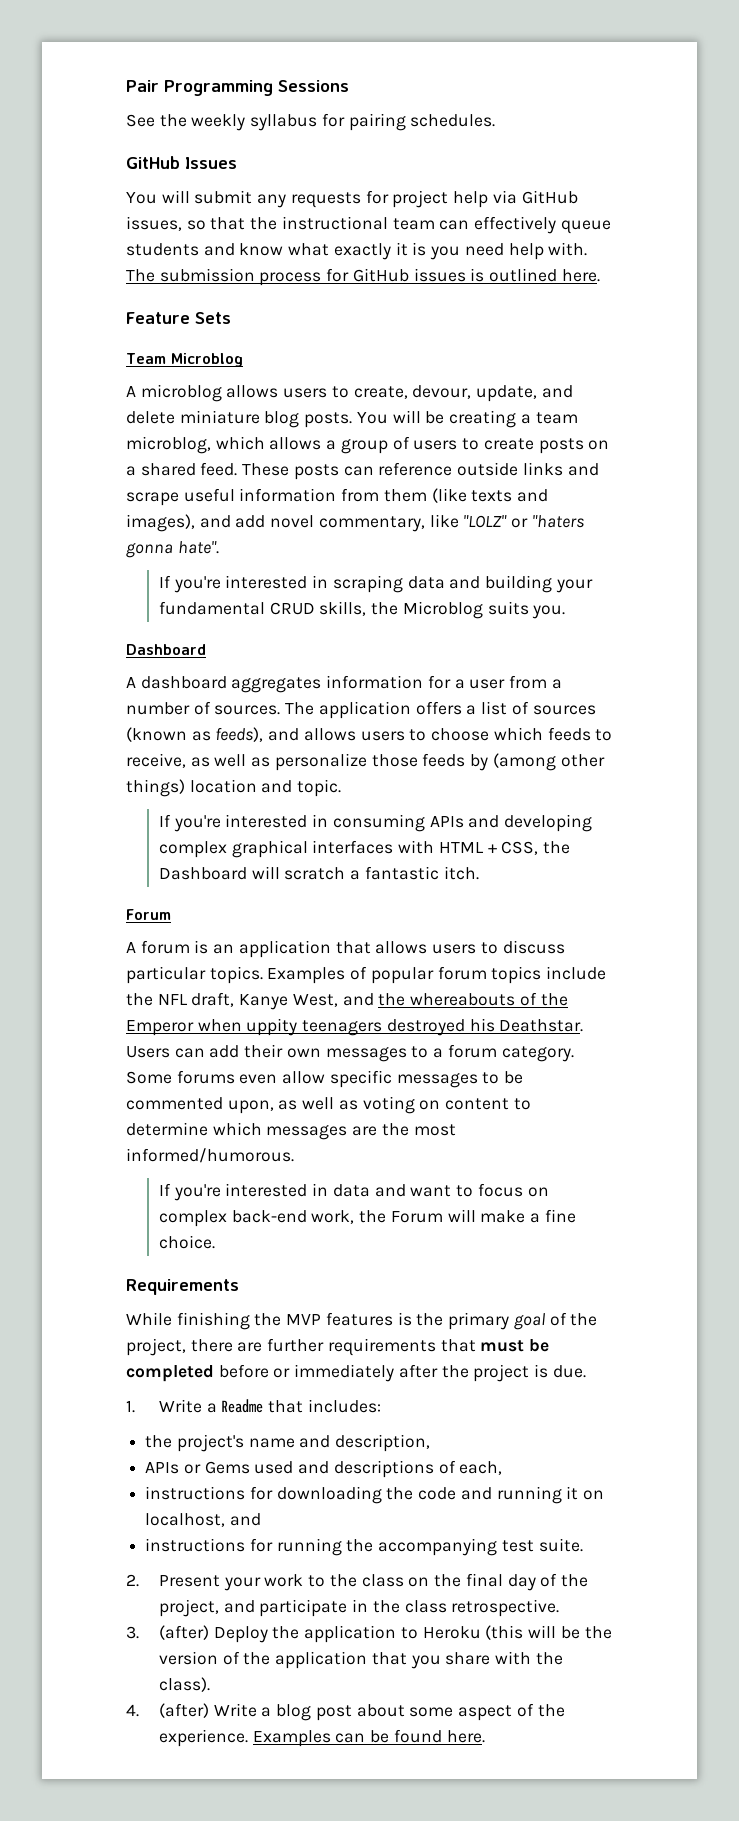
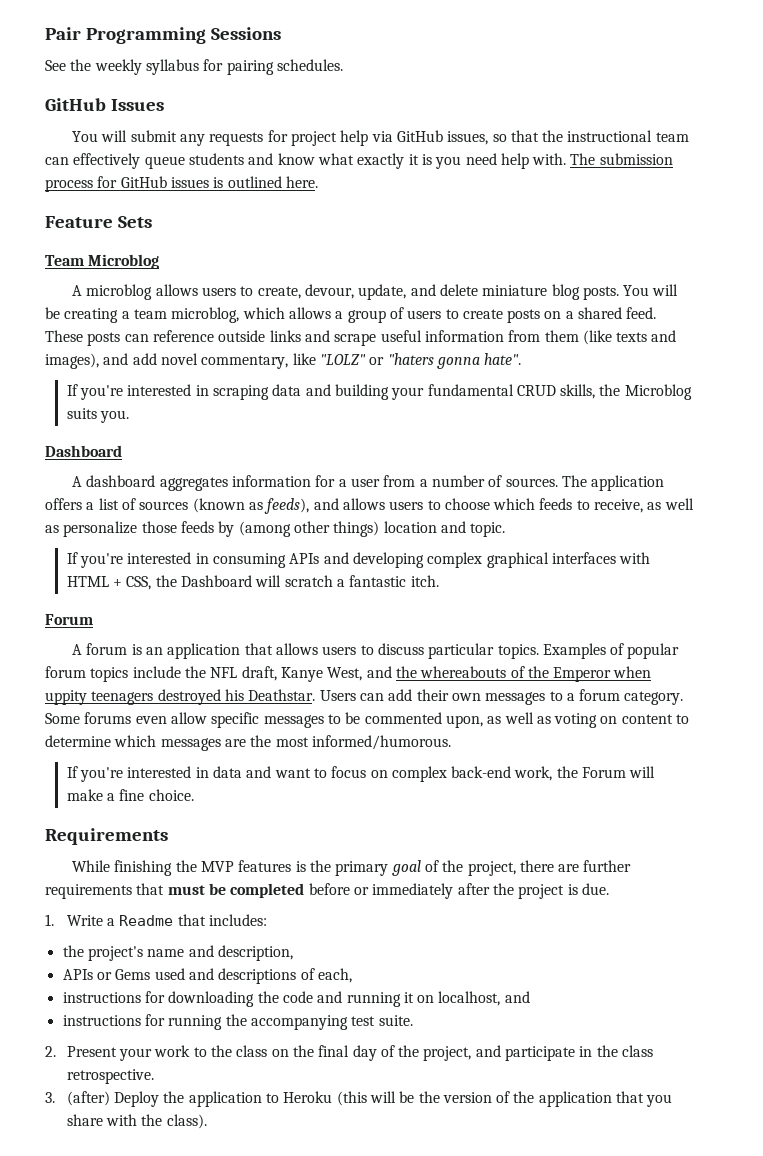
- 4. (after) Write a blog post about some aspect of the experience. Examples can be found here.

